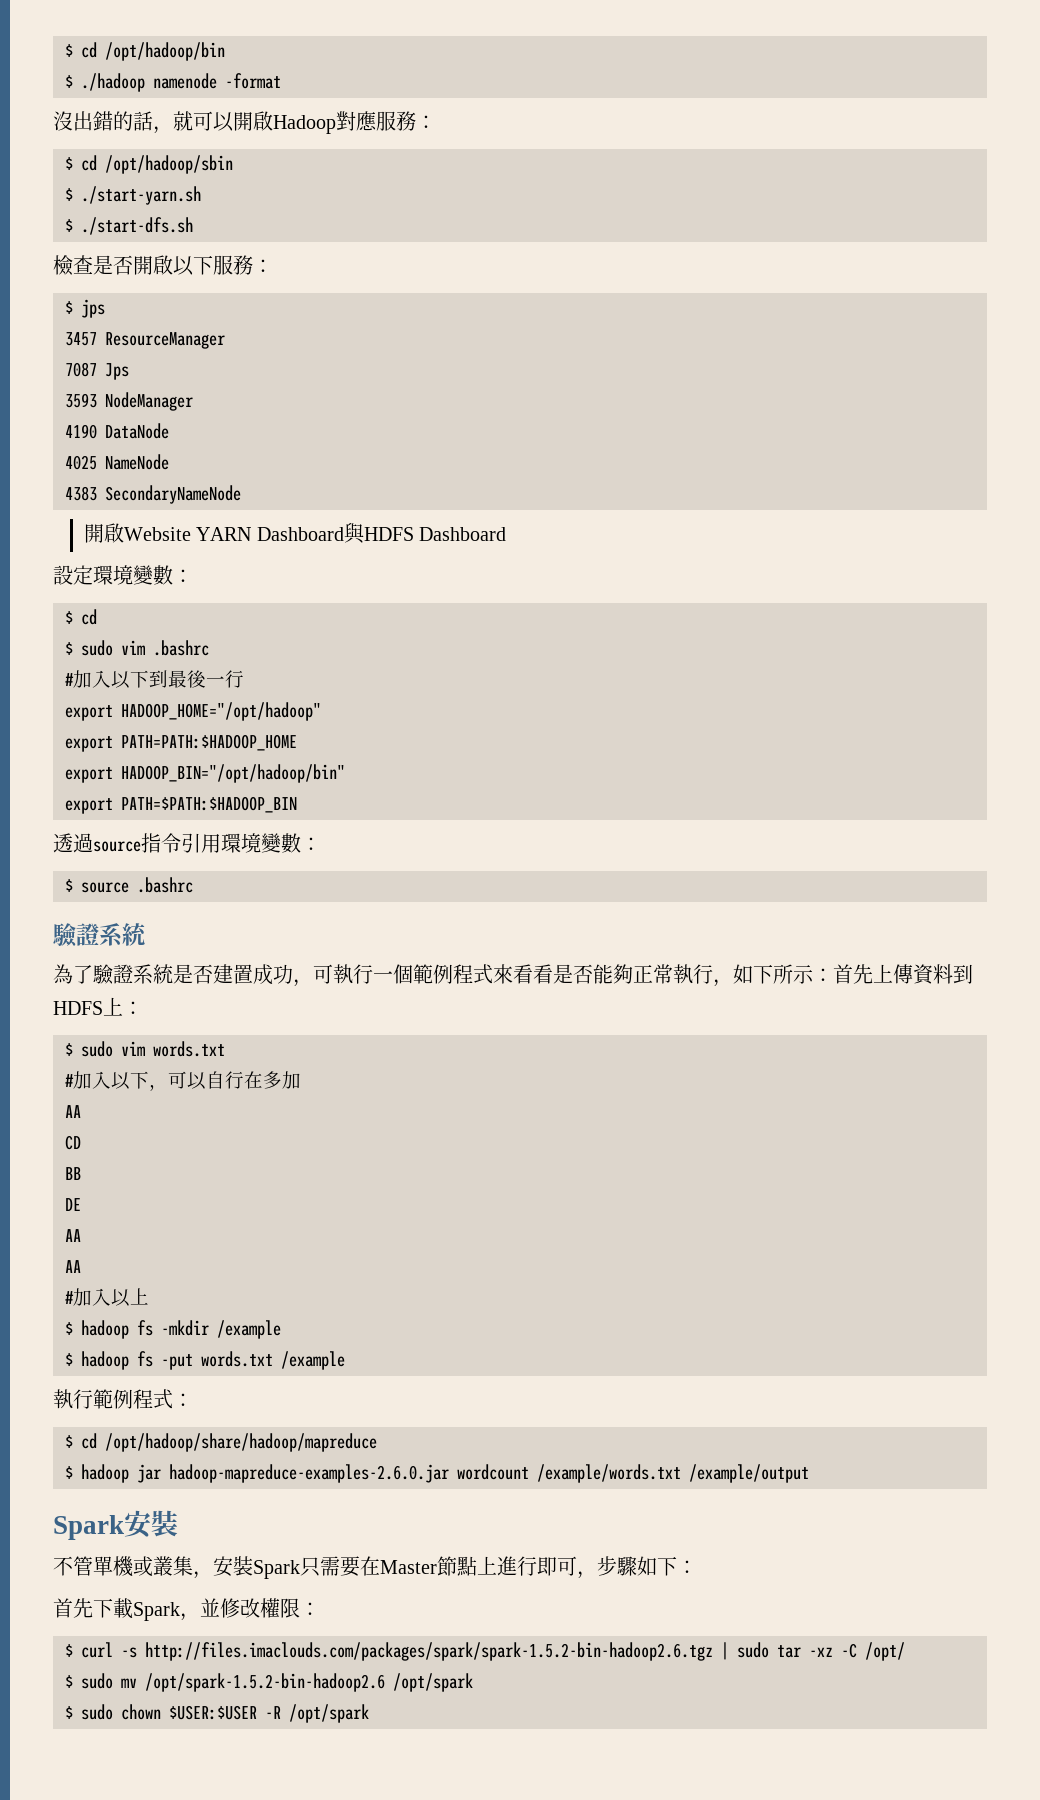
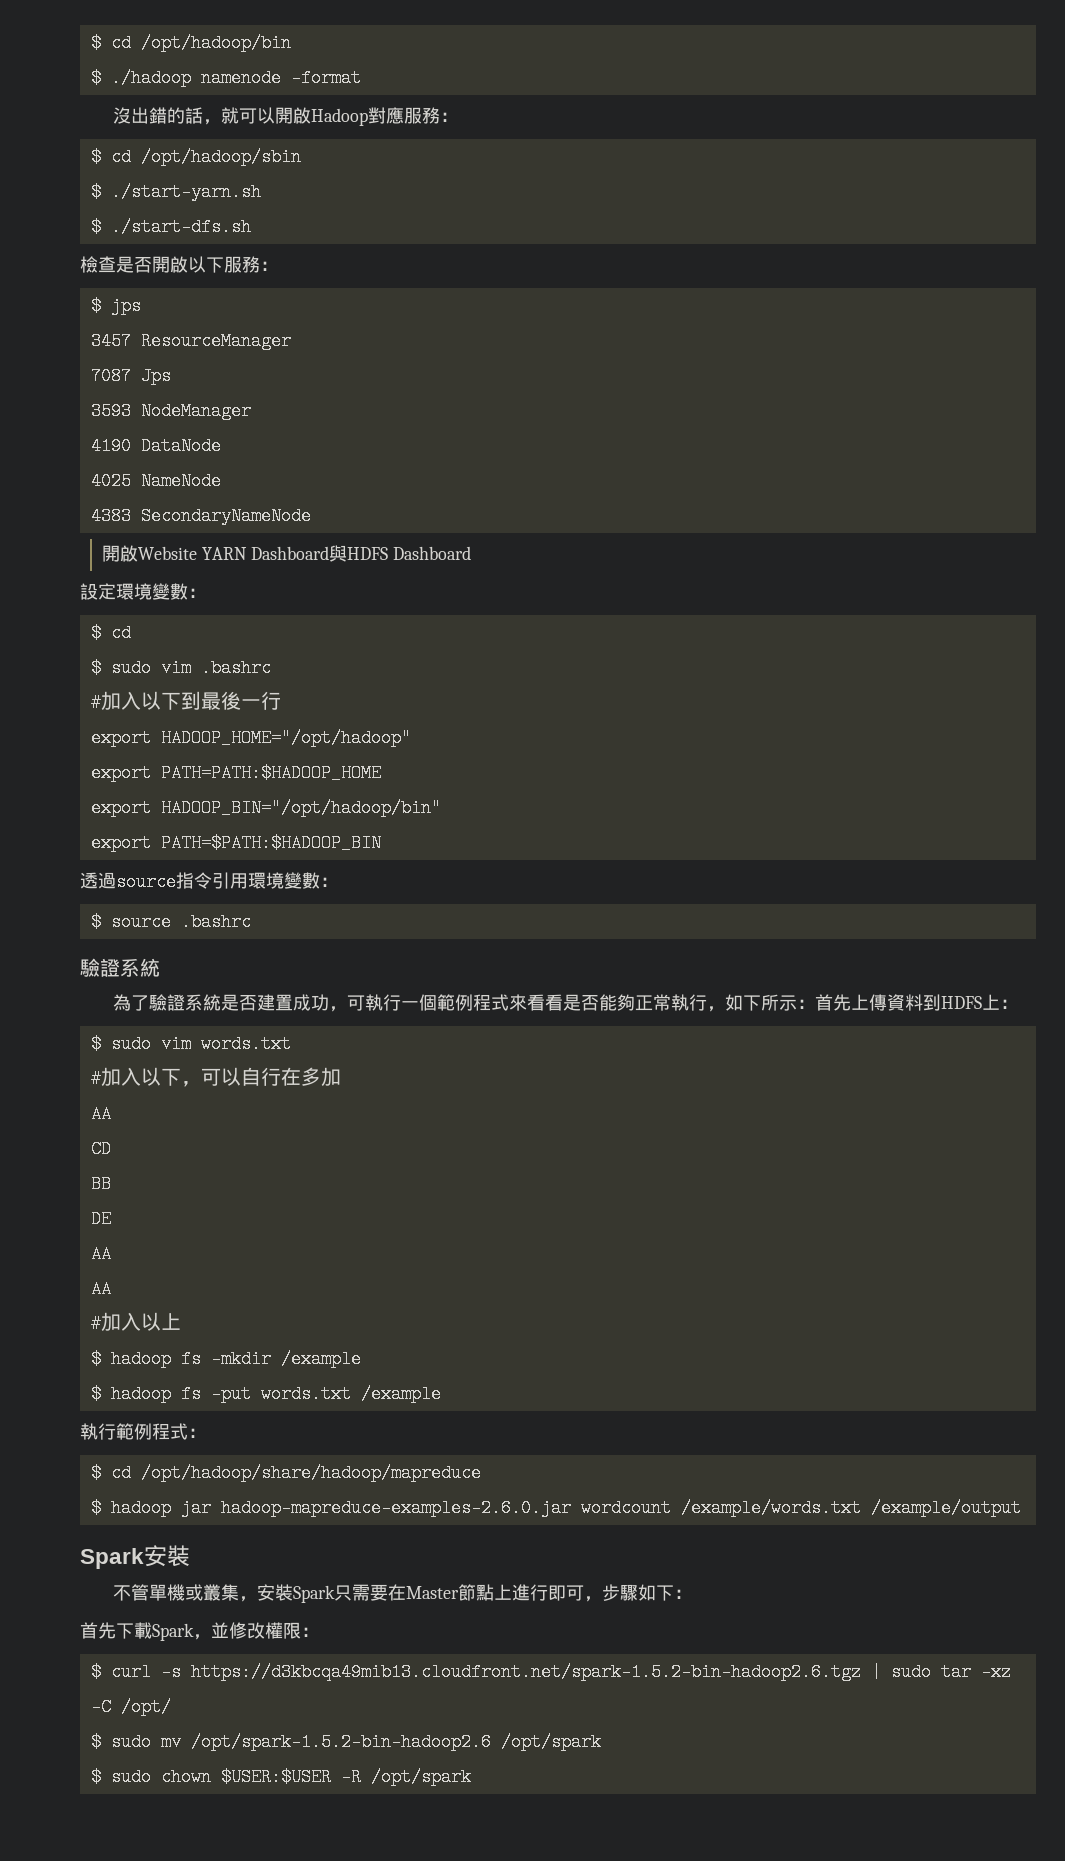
- $ curl -s http://files.imaclouds.com/packages/spark/spark-1.5.2-bin-hadoop2.6.tgz | sudo tar -xz -C /opt/
+ $ curl -s https://d3kbcqa49mib13.cloudfront.net/spark-1.5.2-bin-hadoop2.6.tgz | sudo tar -xz -C /opt/

